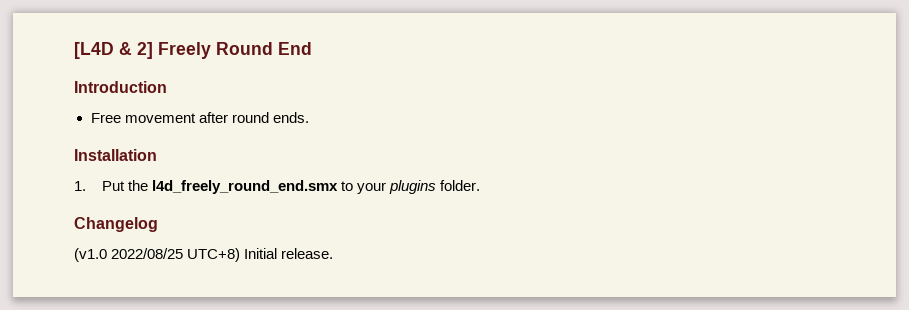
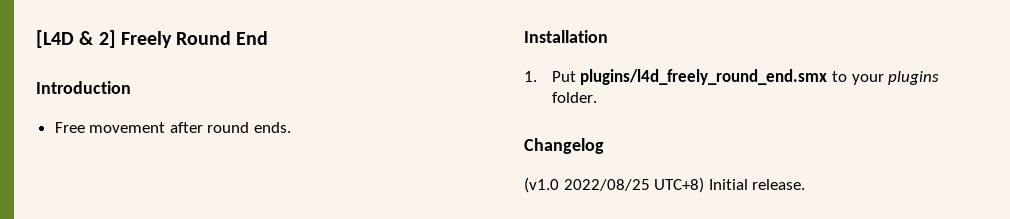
- 1. Put the l4d_freely_round_end.smx to your plugins folder.
+ 1. Put plugins/l4d_freely_round_end.smx to your plugins folder.

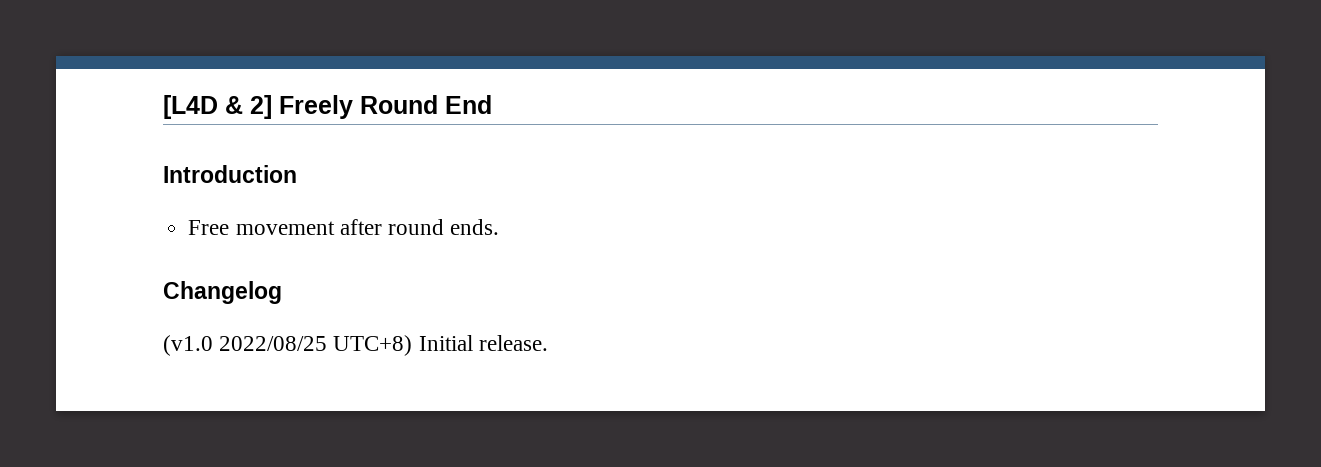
- Installation
- 1. Put plugins/l4d_freely_round_end.smx to your plugins folder.

